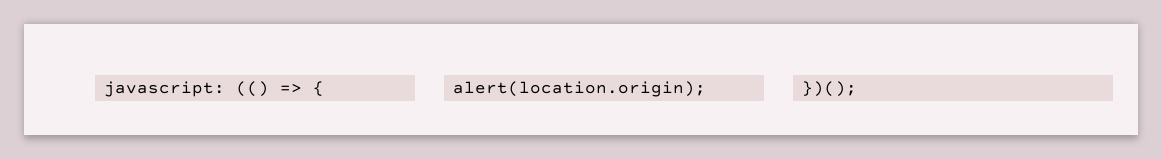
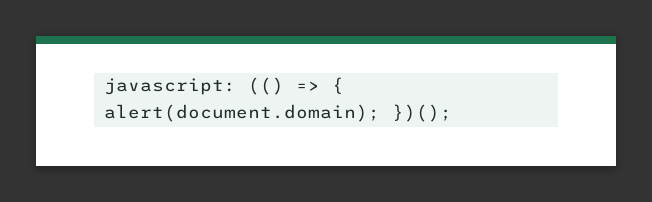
- javascript: (() => { alert(location.origin); })();
+ javascript: (() => { alert(document.domain); })();

